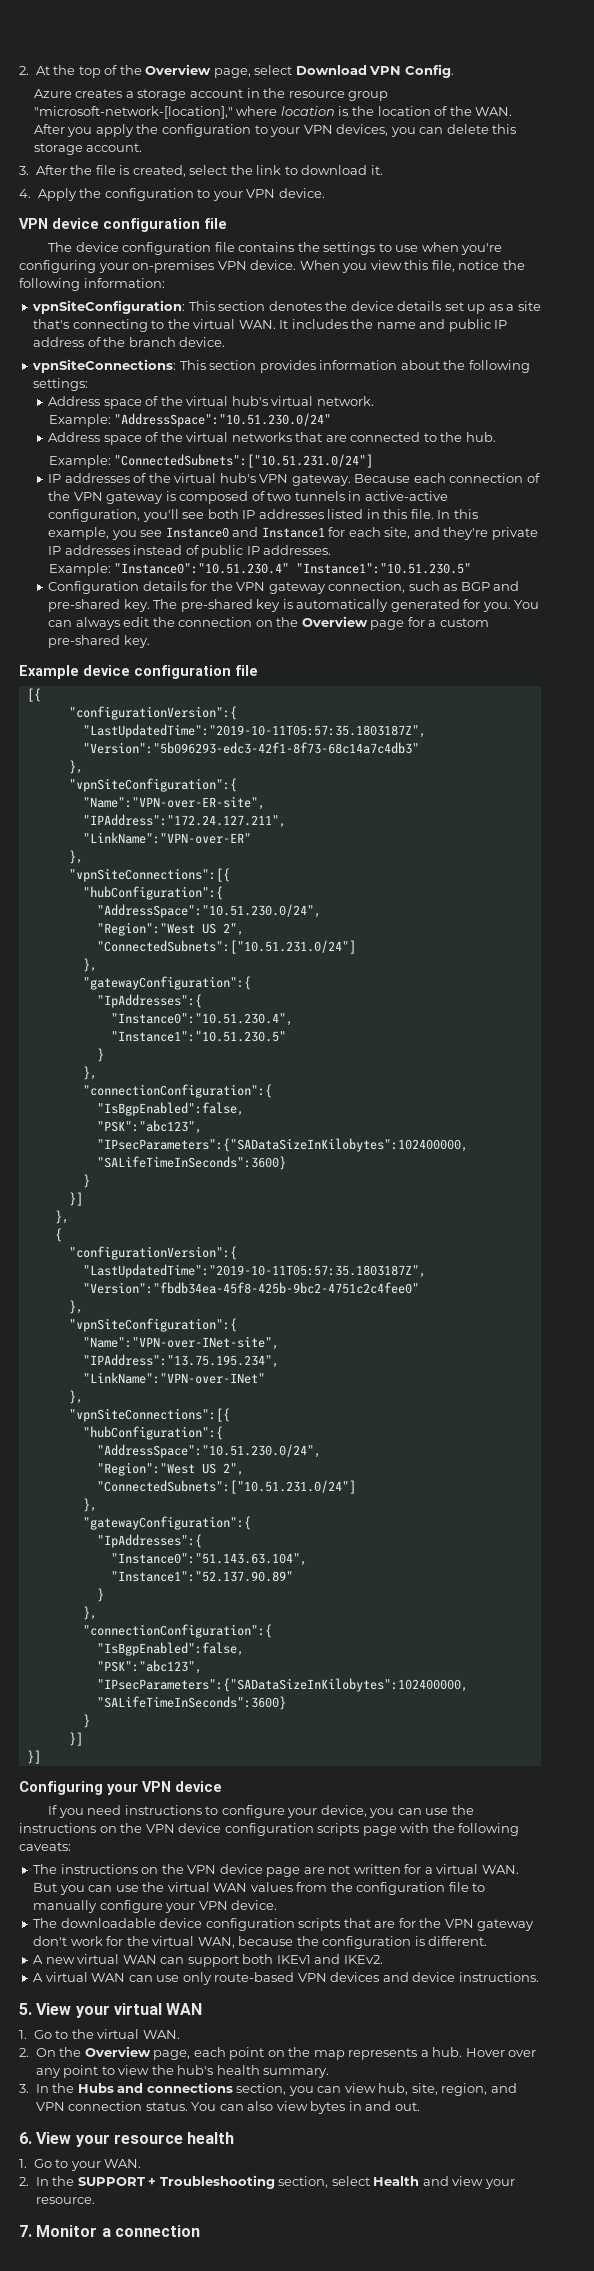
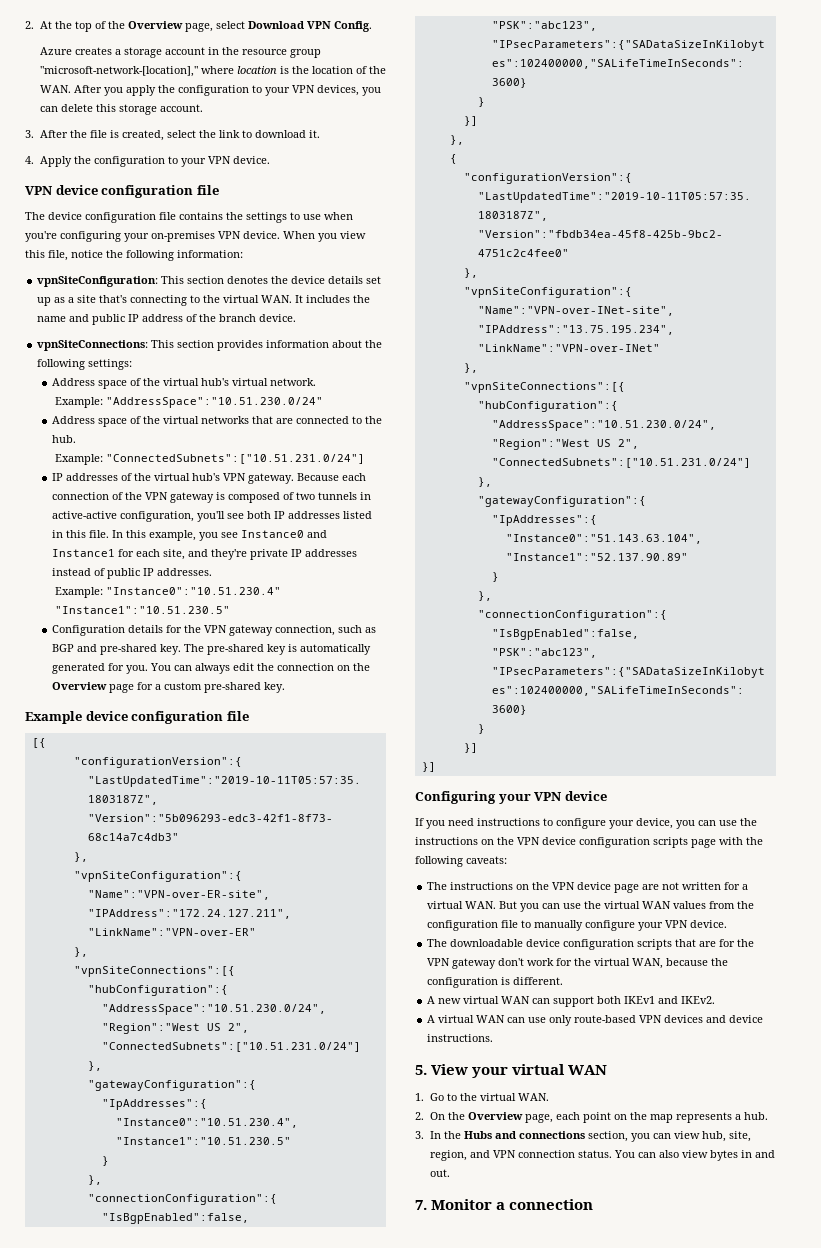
- Hover over any point to view the hub's health summary.
- 6. View your resource health
- 1. Go to your WAN.
- 2. In the SUPPORT + Troubleshooting section, select Health and view your resource.

